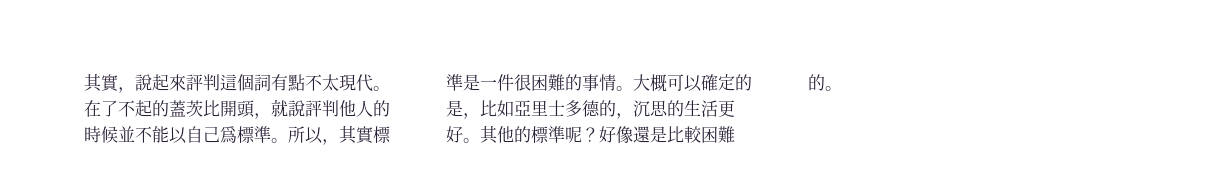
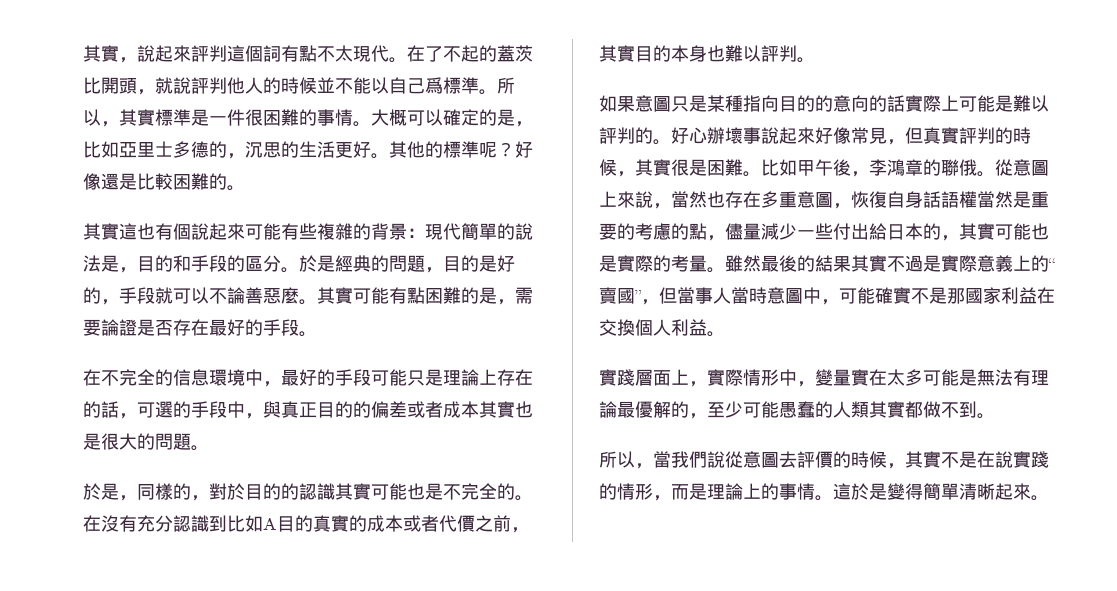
+ 其實這也有個說起來可能有些複雜的背景：現代簡單的說法是，目的和手段的區分。於是經典的問題，目的是好的，手段就可以不論善惡麼。其實可能有點困難的是，需要論證是否存在最好的手段。
+ 在不完全的信息環境中，最好的手段可能只是理論上存在的話，可選的手段中，與真正目的的偏差或者成本其實也是很大的問題。
+ 於是，同樣的，對於目的的認識其實可能也是不完全的。在沒有充分認識到比如A目的真實的成本或者代價之前，其實目的本身也難以評判。
+ 如果意圖只是某種指向目的的意向的話實際上可能是難以評判的。好心辦壞事說起來好像常見，但真實評判的時候，其實很是困難。比如甲午後，李鴻章的聯俄。從意圖上來說，當然也存在多重意圖，恢復自身話語權當然是重要的考慮的點，儘量減少一些付出給日本的，其實可能也是實際的考量。雖然最後的結果其實不過是實際意義上的“賣國”，但當事人當時意圖中，可能確實不是那國家利益在交換個人利益。
+ 實踐層面上，實際情形中，變量實在太多可能是無法有理論最優解的，至少可能愚蠢的人類其實都做不到。
+ 所以，當我們說從意圖去評價的時候，其實不是在說實踐的情形，而是理論上的事情。這於是變得簡單清晰起來。

